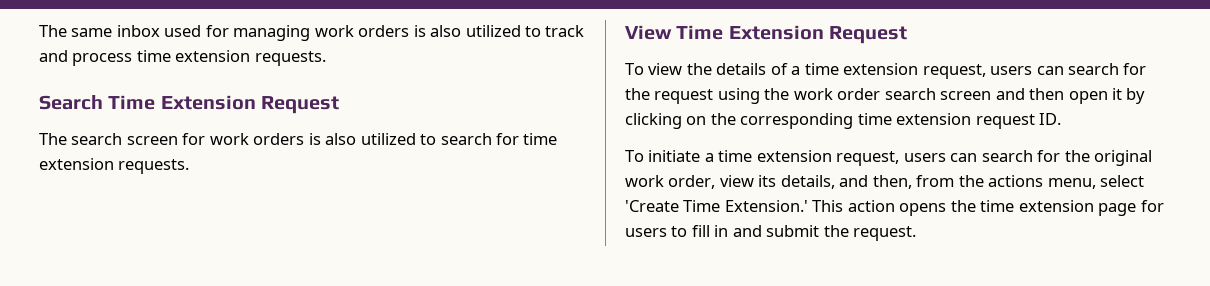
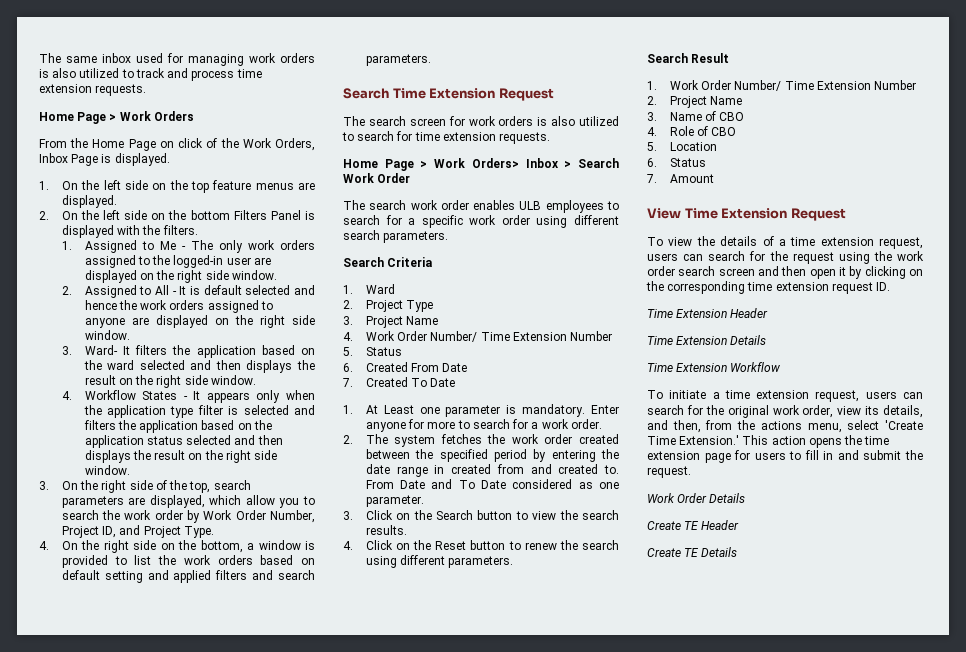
+ Home Page > Work Orders
+ From the Home Page on click of the Work Orders, Inbox Page is displayed.
+ 1. On the left side on the top feature menus are displayed.
+ 2. On the left side on the bottom Filters Panel is displayed with the filters.
+ 1. Assigned to Me - The only work orders assigned to the logged-in user are displayed on the right side window.
+ 2. Assigned to All - It is default selected and hence the work orders assigned to anyone are displayed on the right side window.
+ 3. Ward- It filters the application based on the ward selected and then displays the result on the right side window.
+ 4. Workflow States - It appears only when the application type filter is selected and filters the application based on the application status selected and then displays the result on the right side window.
+ 3. On the right side of the top, search parameters are displayed, which allow you to search the work order by Work Order Number, Project ID, and Project Type.
+ 4. On the right side on the bottom, a window is provided to list the work orders based on default setting and applied filters and search parameters.
+ Home Page > Work Orders> Inbox > Search Work Order
+ The search work order enables ULB employees to search for a specific work order using different search parameters.
+ Search Criteria
+ 1. Ward
+ 2. Project Type
+ 3. Project Name
+ 4. Work Order Number/ Time Extension Number
+ 5. Status
+ 6. Created From Date
+ 7. Created To Date
+ 1. At Least one parameter is mandatory. Enter anyone for more to search for a work order.
+ 2. The system fetches the work order created between the specified period by entering the date range in created from and created to. From Date and To Date considered as one parameter.
+ 3. Click on the Search button to view the search results.
+ 4. Click on the Reset button to renew the search using different parameters.
+ Search Result
+ 1. Work Order Number/ Time Extension Number
+ 2. Project Name
+ 3. Name of CBO
+ 4. Role of CBO
+ 5. Location
+ 6. Status
+ 7. Amount
+ Time Extension Header
+ Time Extension Details
+ Time Extension Workflow
+ Work Order Details
+ Create TE Header
+ Create TE Details

